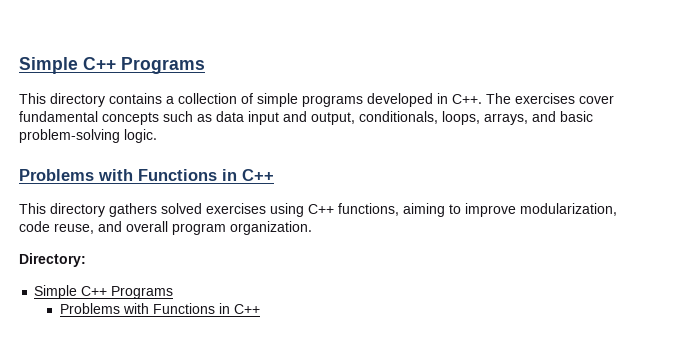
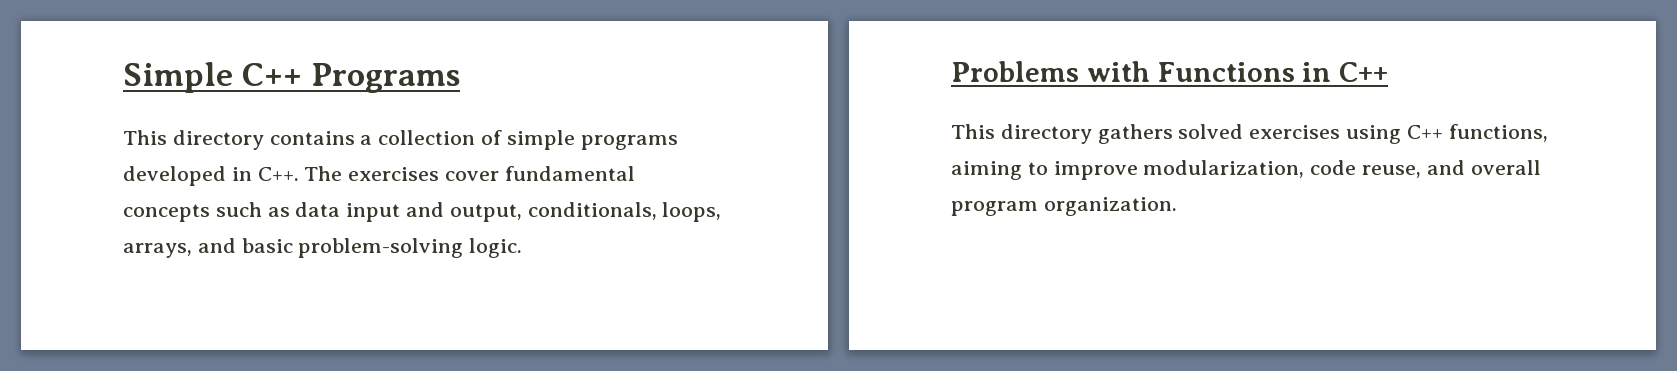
- Directory:
- Simple C++ Programs
- Problems with Functions in C++

